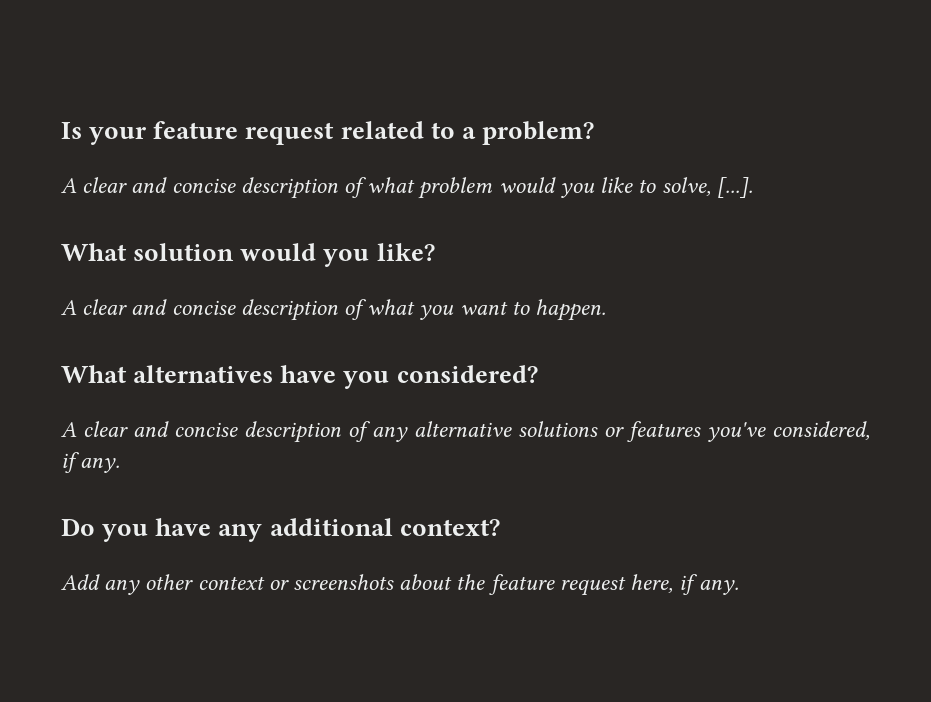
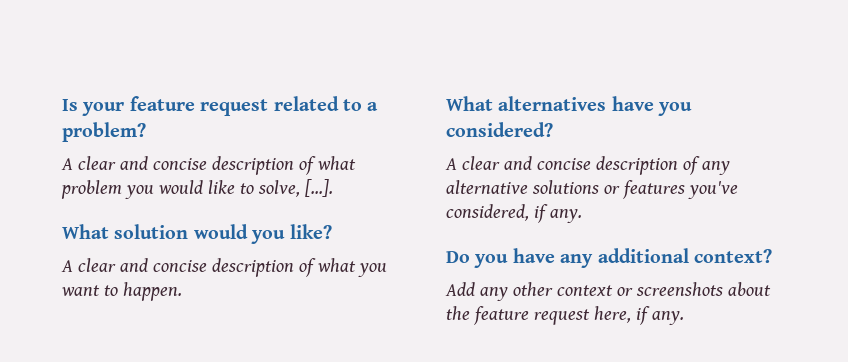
- A clear and concise description of what problem would you like to solve, [...].
+ A clear and concise description of what problem you would like to solve, [...].

